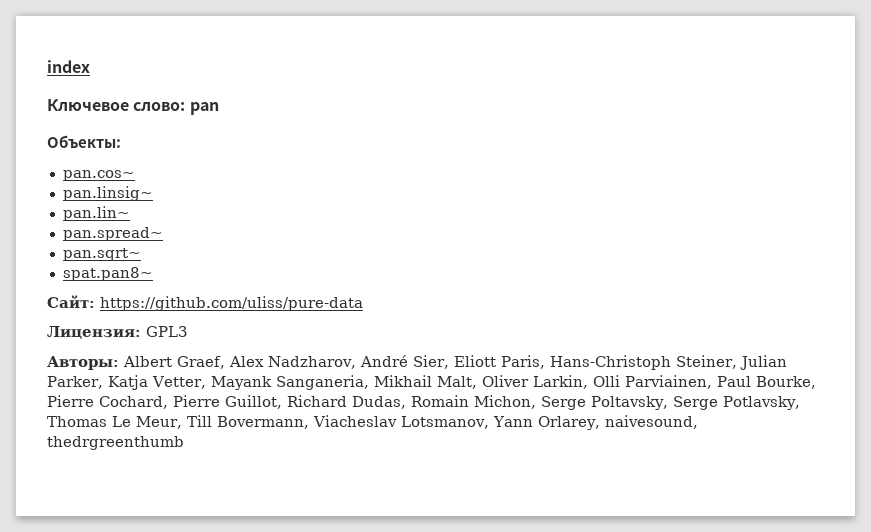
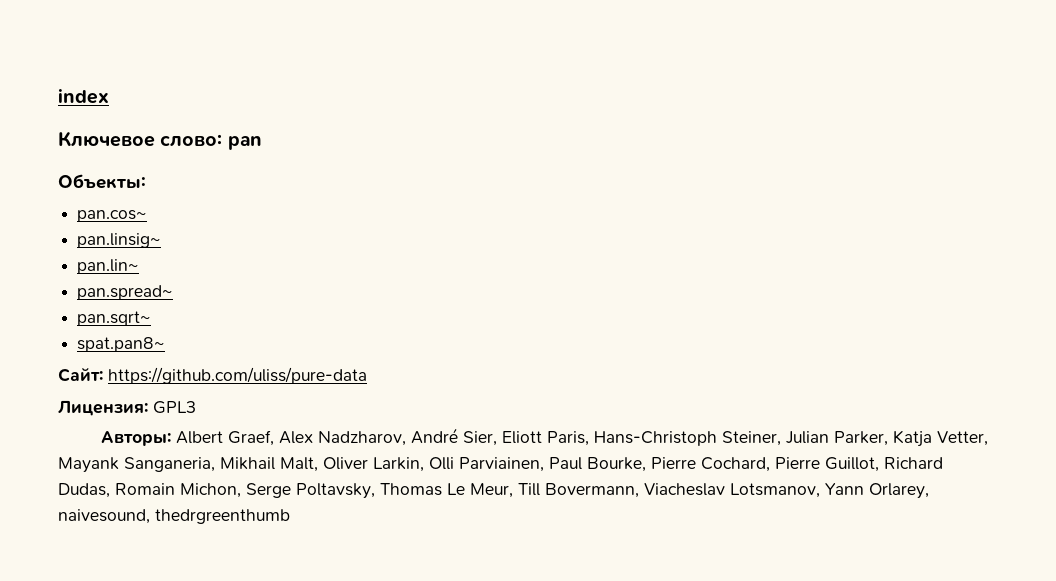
- Авторы: Albert Graef, Alex Nadzharov, André Sier, Eliott Paris, Hans-Christoph Steiner, Julian Parker, Katja Vetter, Mayank Sanganeria, Mikhail Malt, Oliver Larkin, Olli Parviainen, Paul Bourke, Pierre Cochard, Pierre Guillot, Richard Dudas, Romain Michon, Serge Poltavsky, Serge Potlavsky, Thomas Le Meur, Till Bovermann, Viacheslav Lotsmanov, Yann Orlarey, naivesound, thedrgreenthumb
+ Авторы: Albert Graef, Alex Nadzharov, André Sier, Eliott Paris, Hans-Christoph Steiner, Julian Parker, Katja Vetter, Mayank Sanganeria, Mikhail Malt, Oliver Larkin, Olli Parviainen, Paul Bourke, Pierre Cochard, Pierre Guillot, Richard Dudas, Romain Michon, Serge Poltavsky, Thomas Le Meur, Till Bovermann, Viacheslav Lotsmanov, Yann Orlarey, naivesound, thedrgreenthumb

